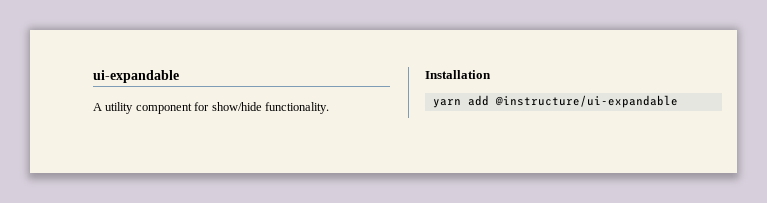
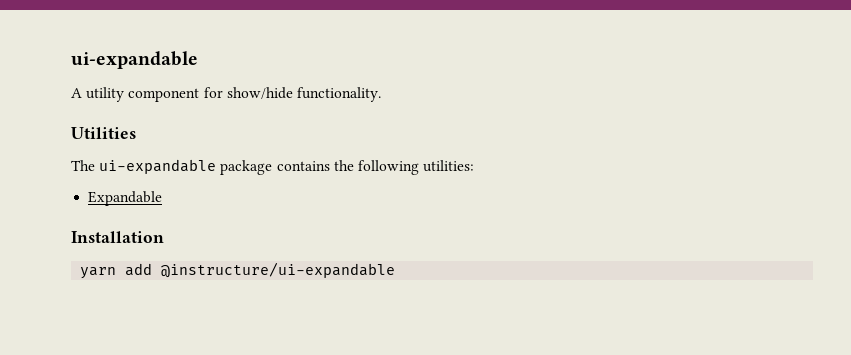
+ Utilities
+ The ui-expandable package contains the following utilities:
+ Expandable

